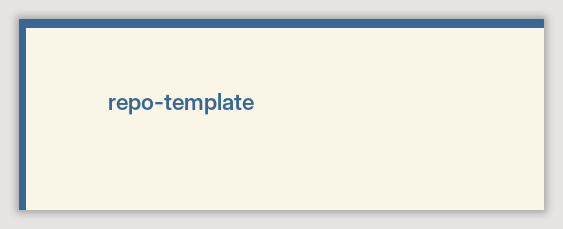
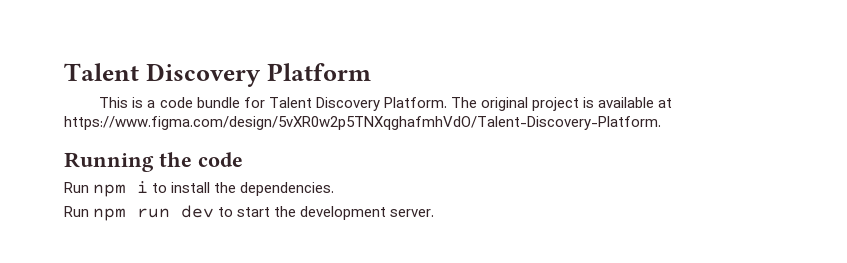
- repo-template
+ Talent Discovery Platform
+ This is a code bundle for Talent Discovery Platform. The original project is available at https://www.figma.com/design/5vXR0w2p5TNXqghafmhVdO/Talent-Discovery-Platform.
+ Running the code
+ Run npm i to install the dependencies.
+ Run npm run dev to start the development server.

